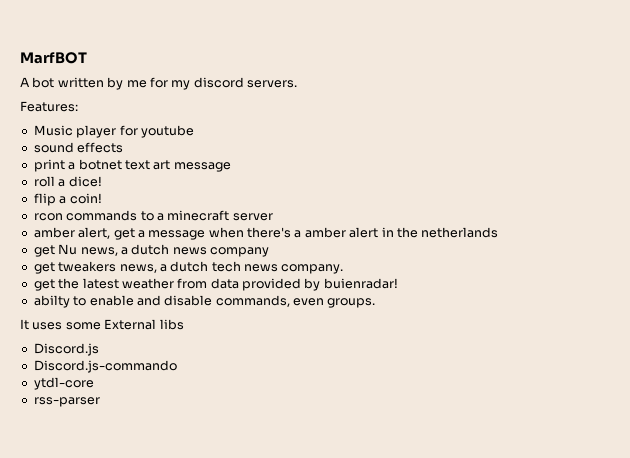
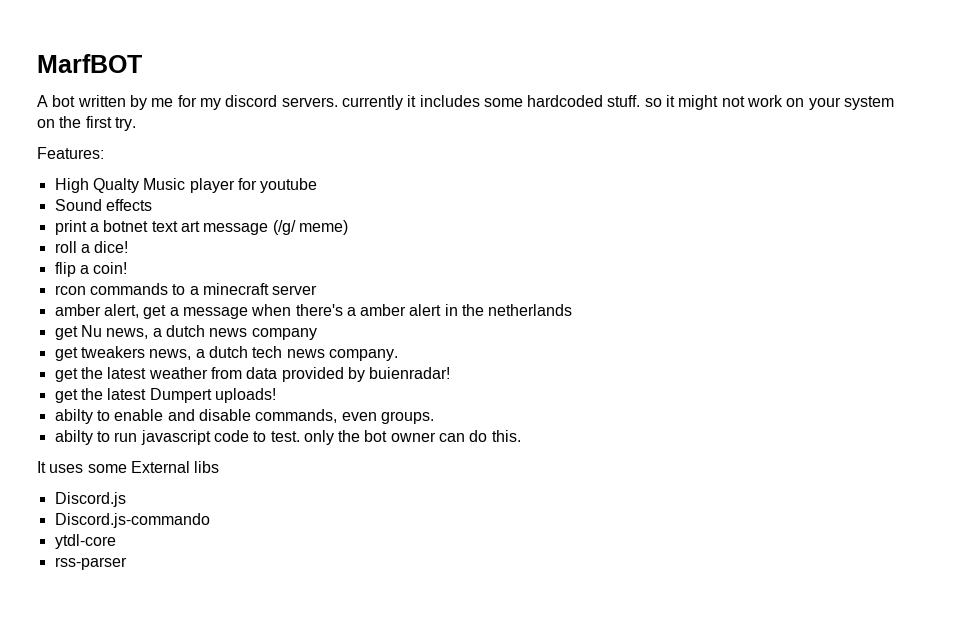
- A bot written by me for my discord servers.
+ A bot written by me for my discord servers. currently it includes some hardcoded stuff. so it might not work on your system on the first try.
- Music player for youtube
+ High Qualty Music player for youtube
- sound effects
+ Sound effects
- print a botnet text art message
+ print a botnet text art message (/g/ meme)
+ get the latest Dumpert uploads!
+ abilty to run javascript code to test. only the bot owner can do this.

